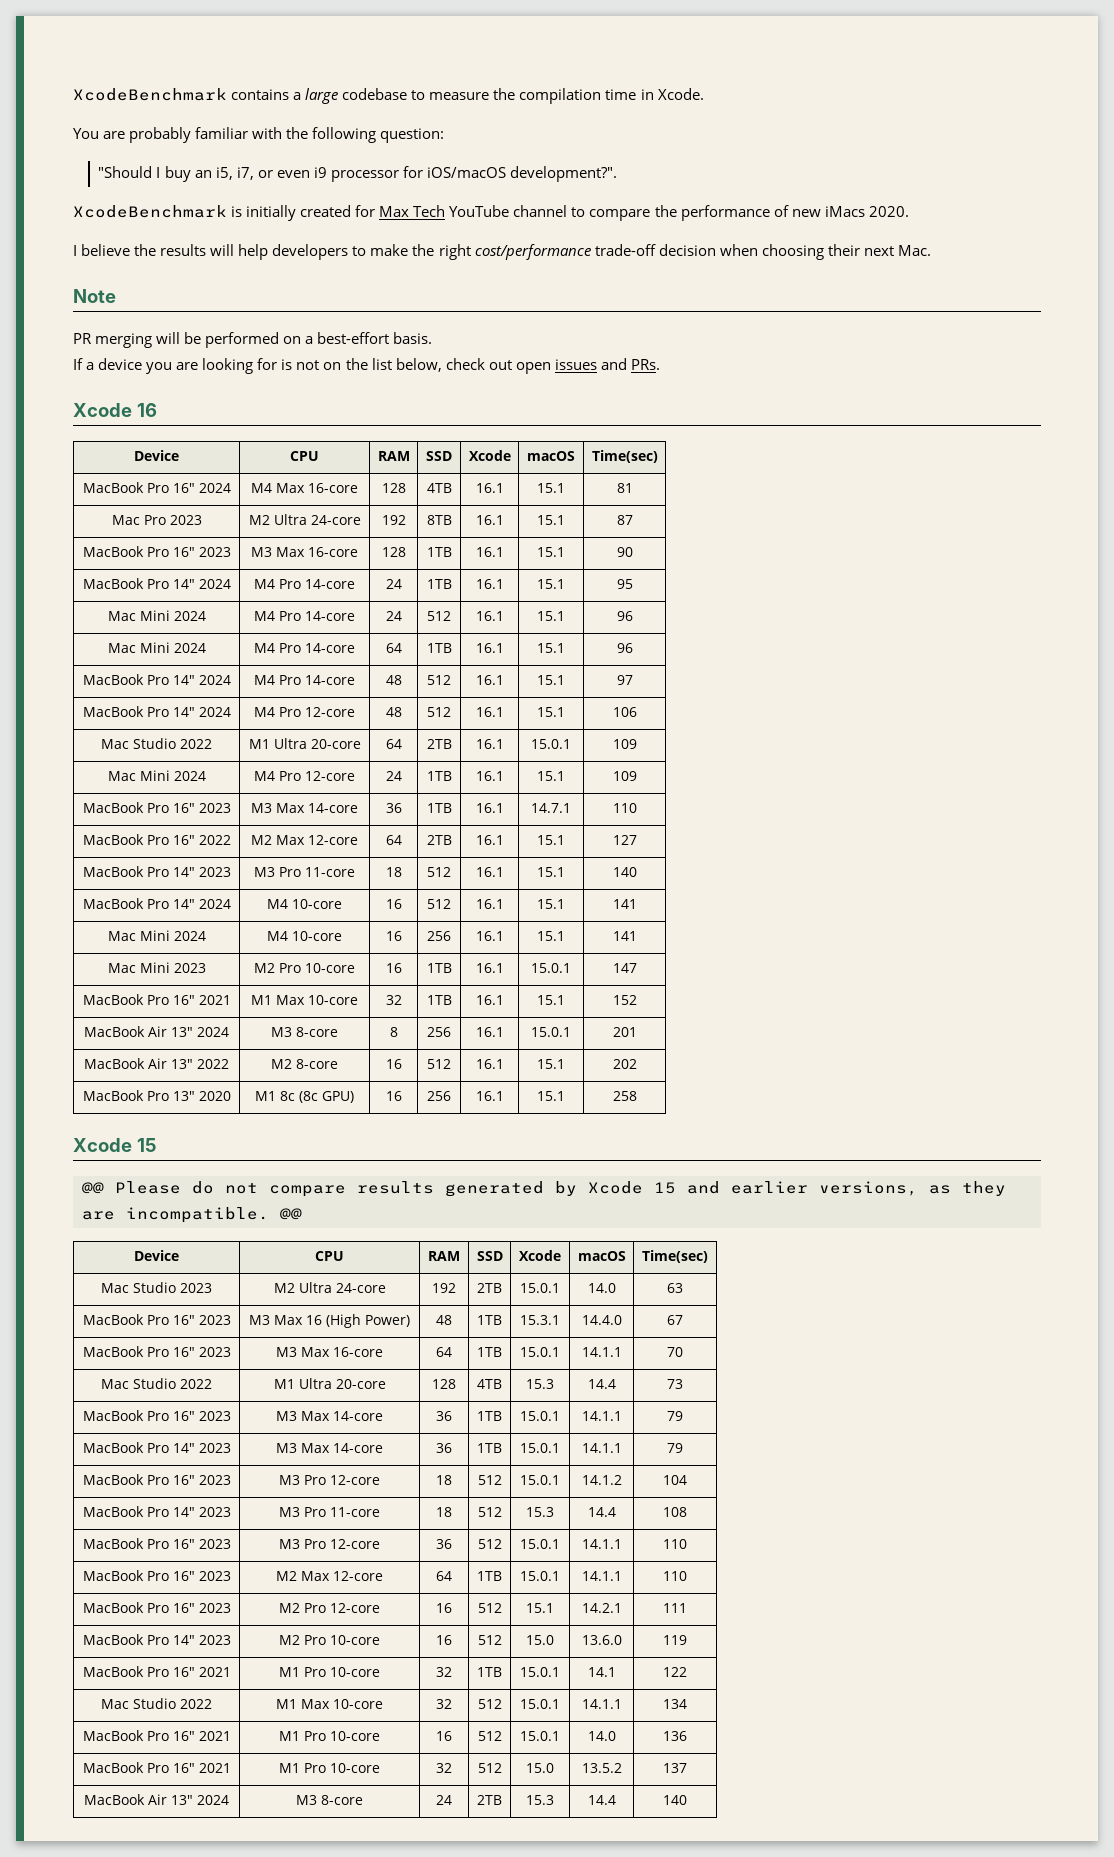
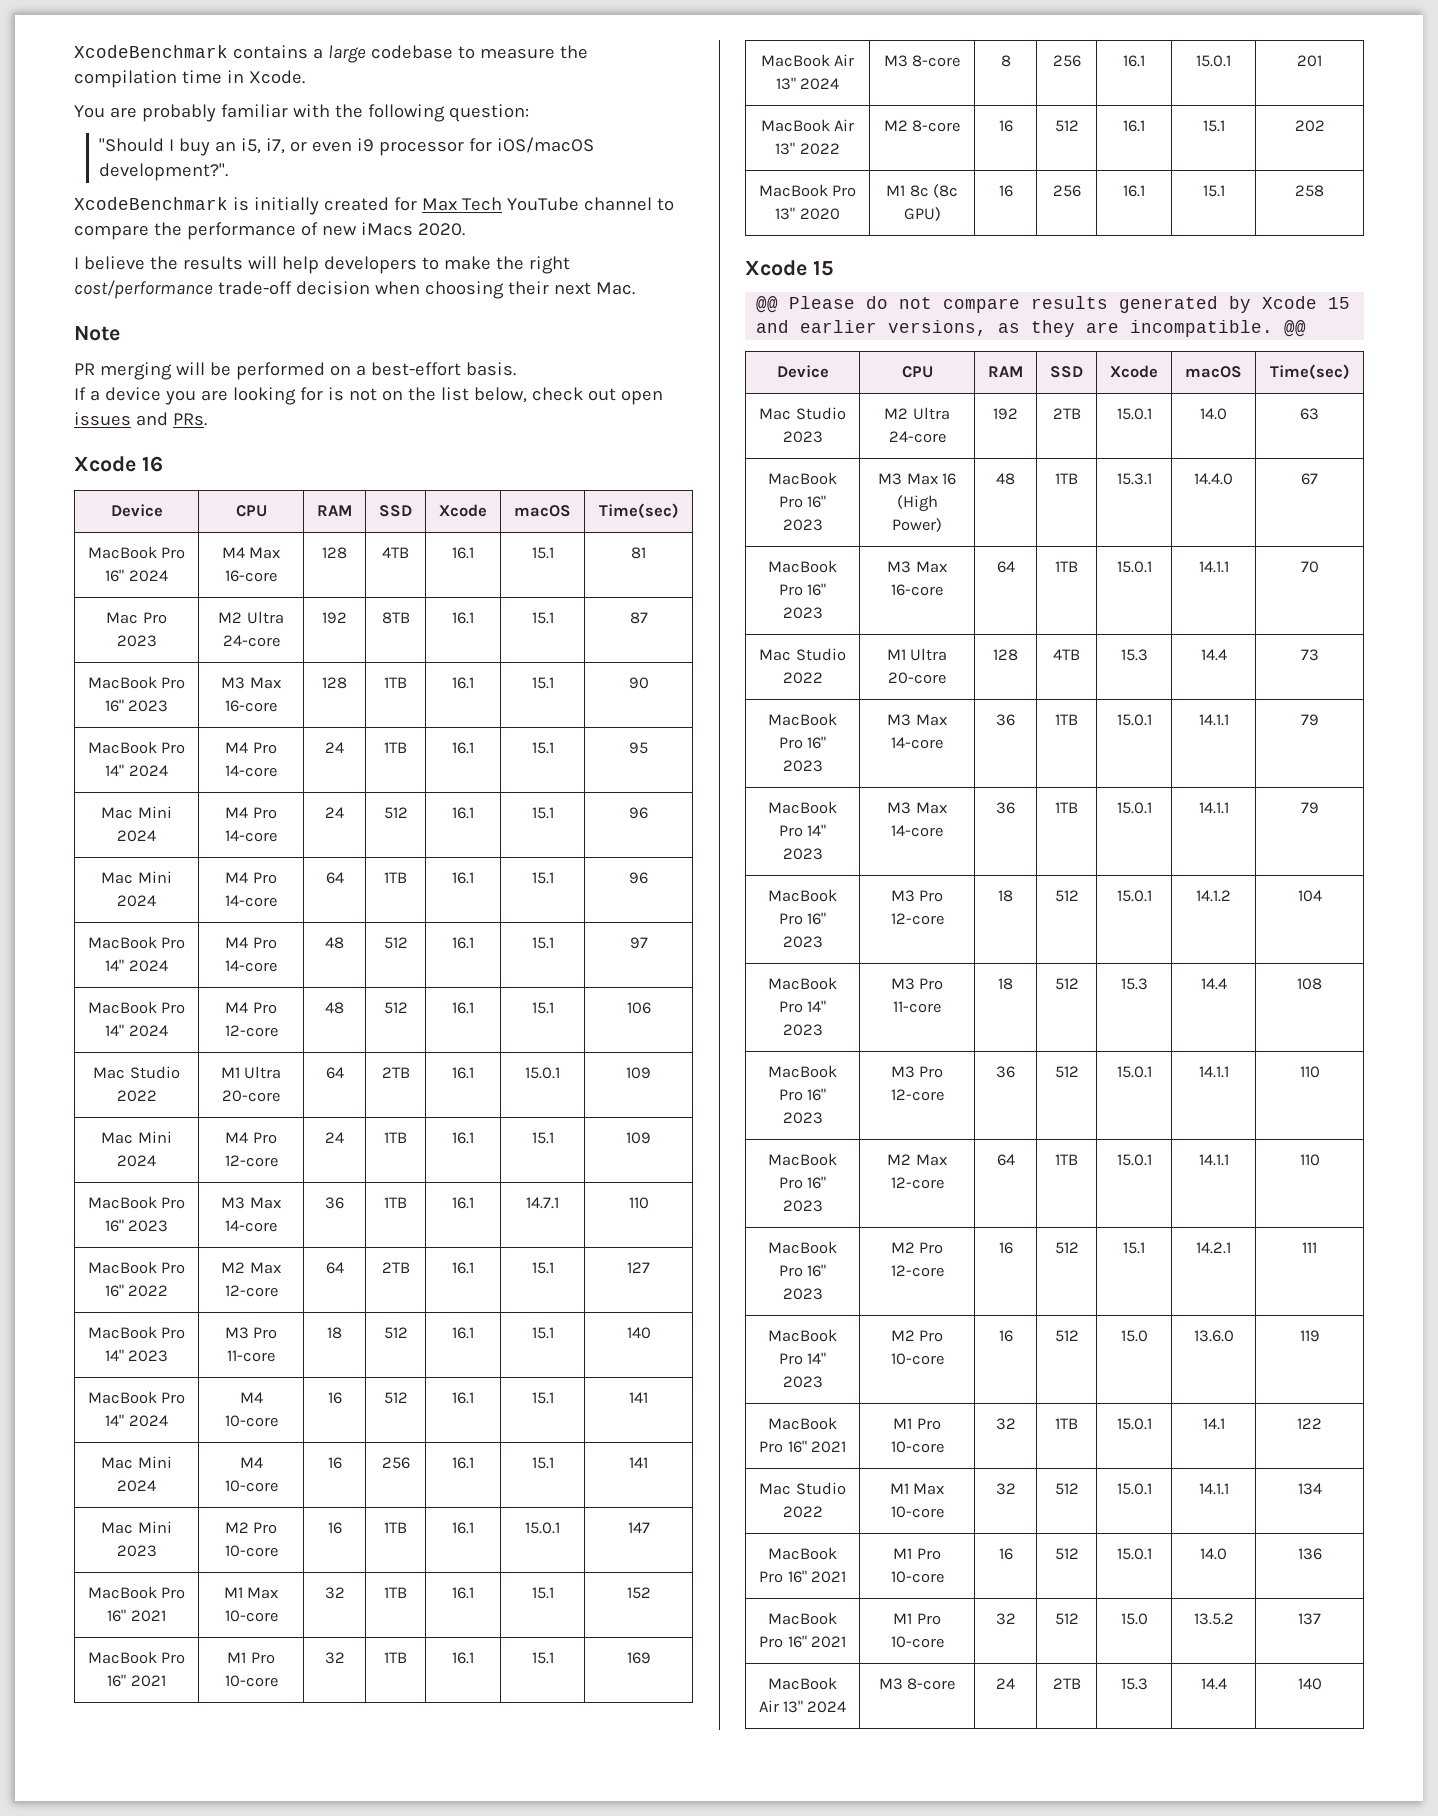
+ MacBook Pro 16" 2021 | M1 Pro 10-core | 32 | 1TB | 16.1 | 15.1 | 169

